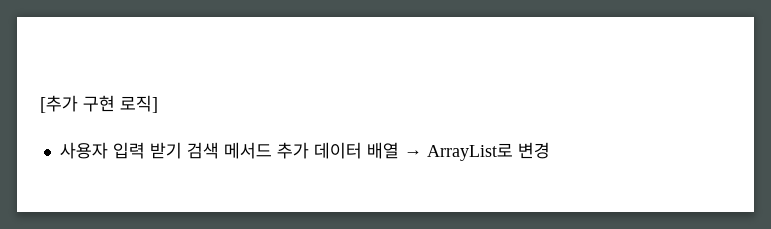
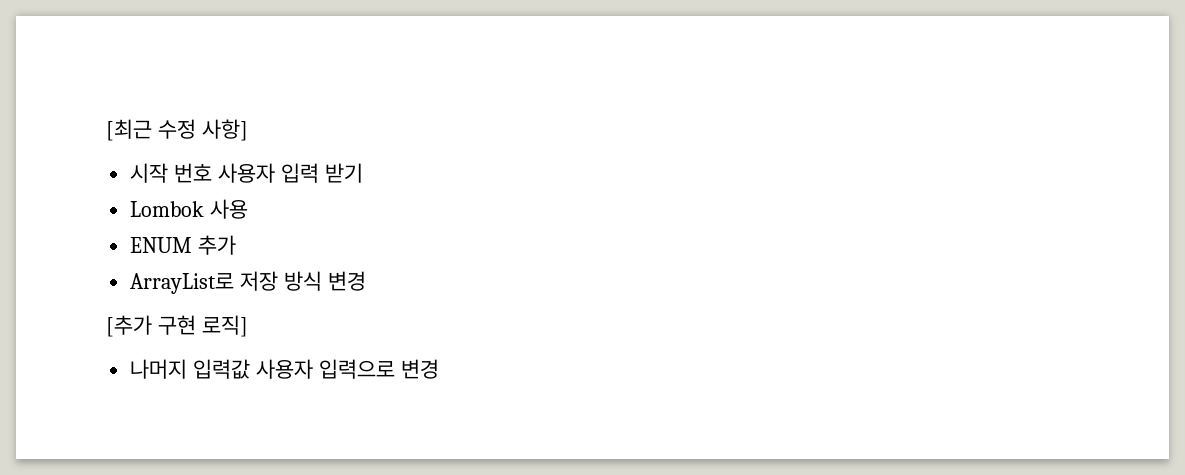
+ [최근 수정 사항]
+ 시작 번호 사용자 입력 받기
+ Lombok 사용
+ ENUM 추가
+ ArrayList로 저장 방식 변경
  [추가 구현 로직]
- 사용자 입력 받기 검색 메서드 추가 데이터 배열 → ArrayList로 변경
+ 나머지 입력값 사용자 입력으로 변경

